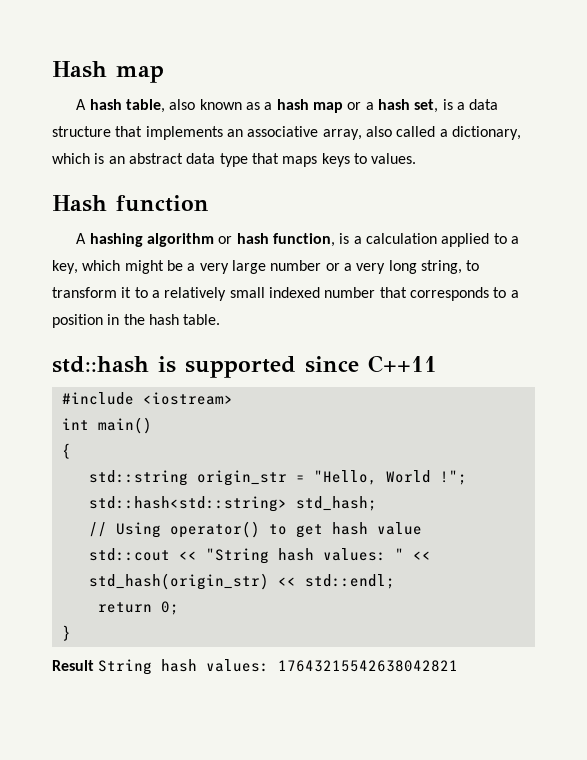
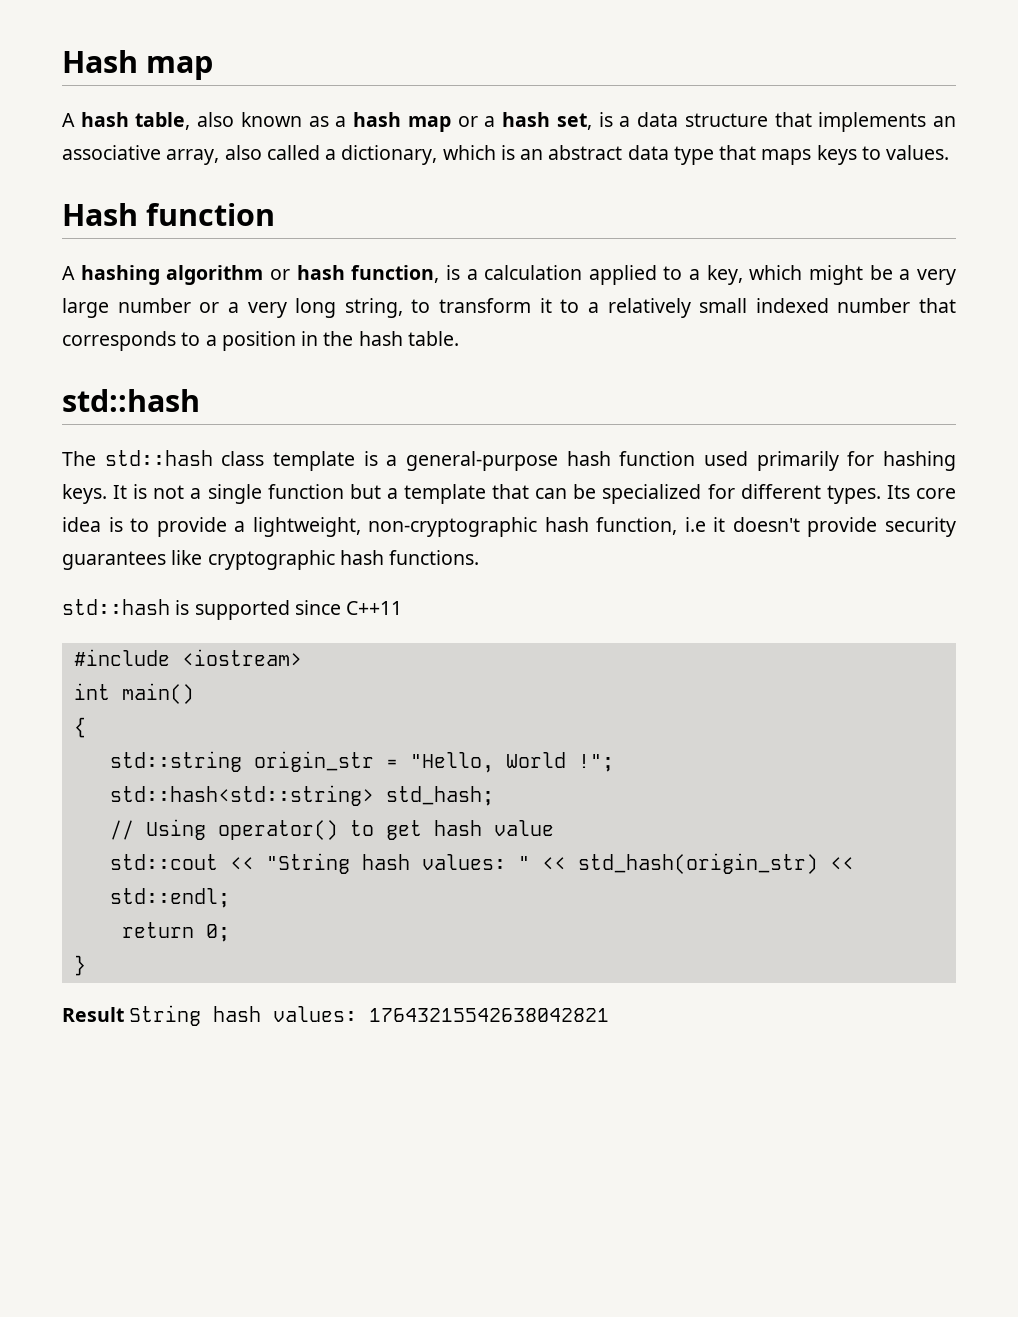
  A hashing algorithm or hash function, is a calculation applied to a key, which might be a very large number or a very long string, to transform it to a relatively small indexed number that corresponds to a position in the hash table.
+ std::hash
+ The std::hash class template is a general-purpose hash function used primarily for hashing keys. It is not a single function but a template that can be specialized for different types. Its core idea is to provide a lightweight, non-cryptographic hash function, i.e it doesn't provide security guarantees like cryptographic hash functions.

